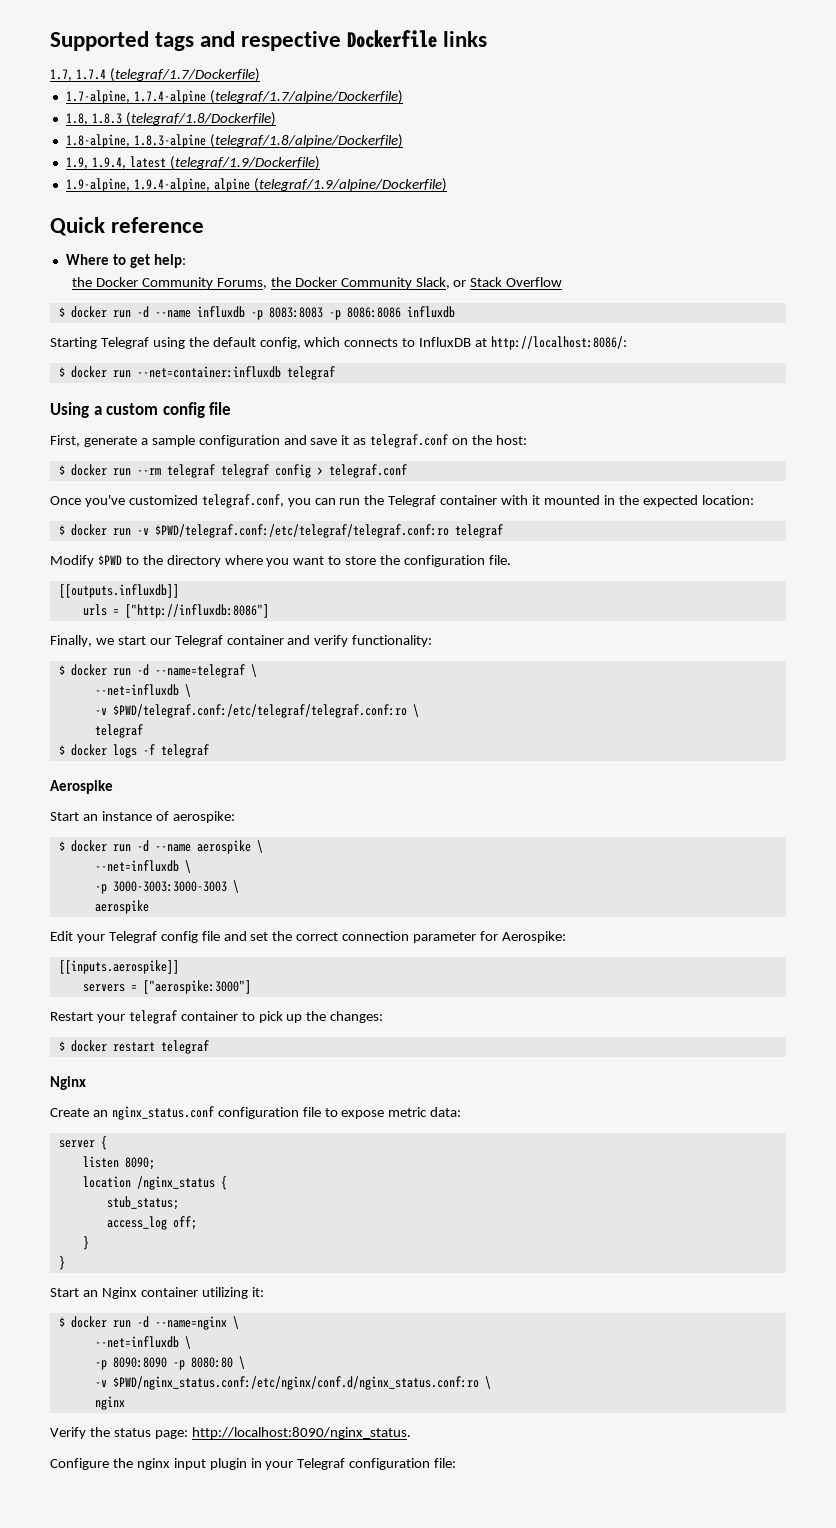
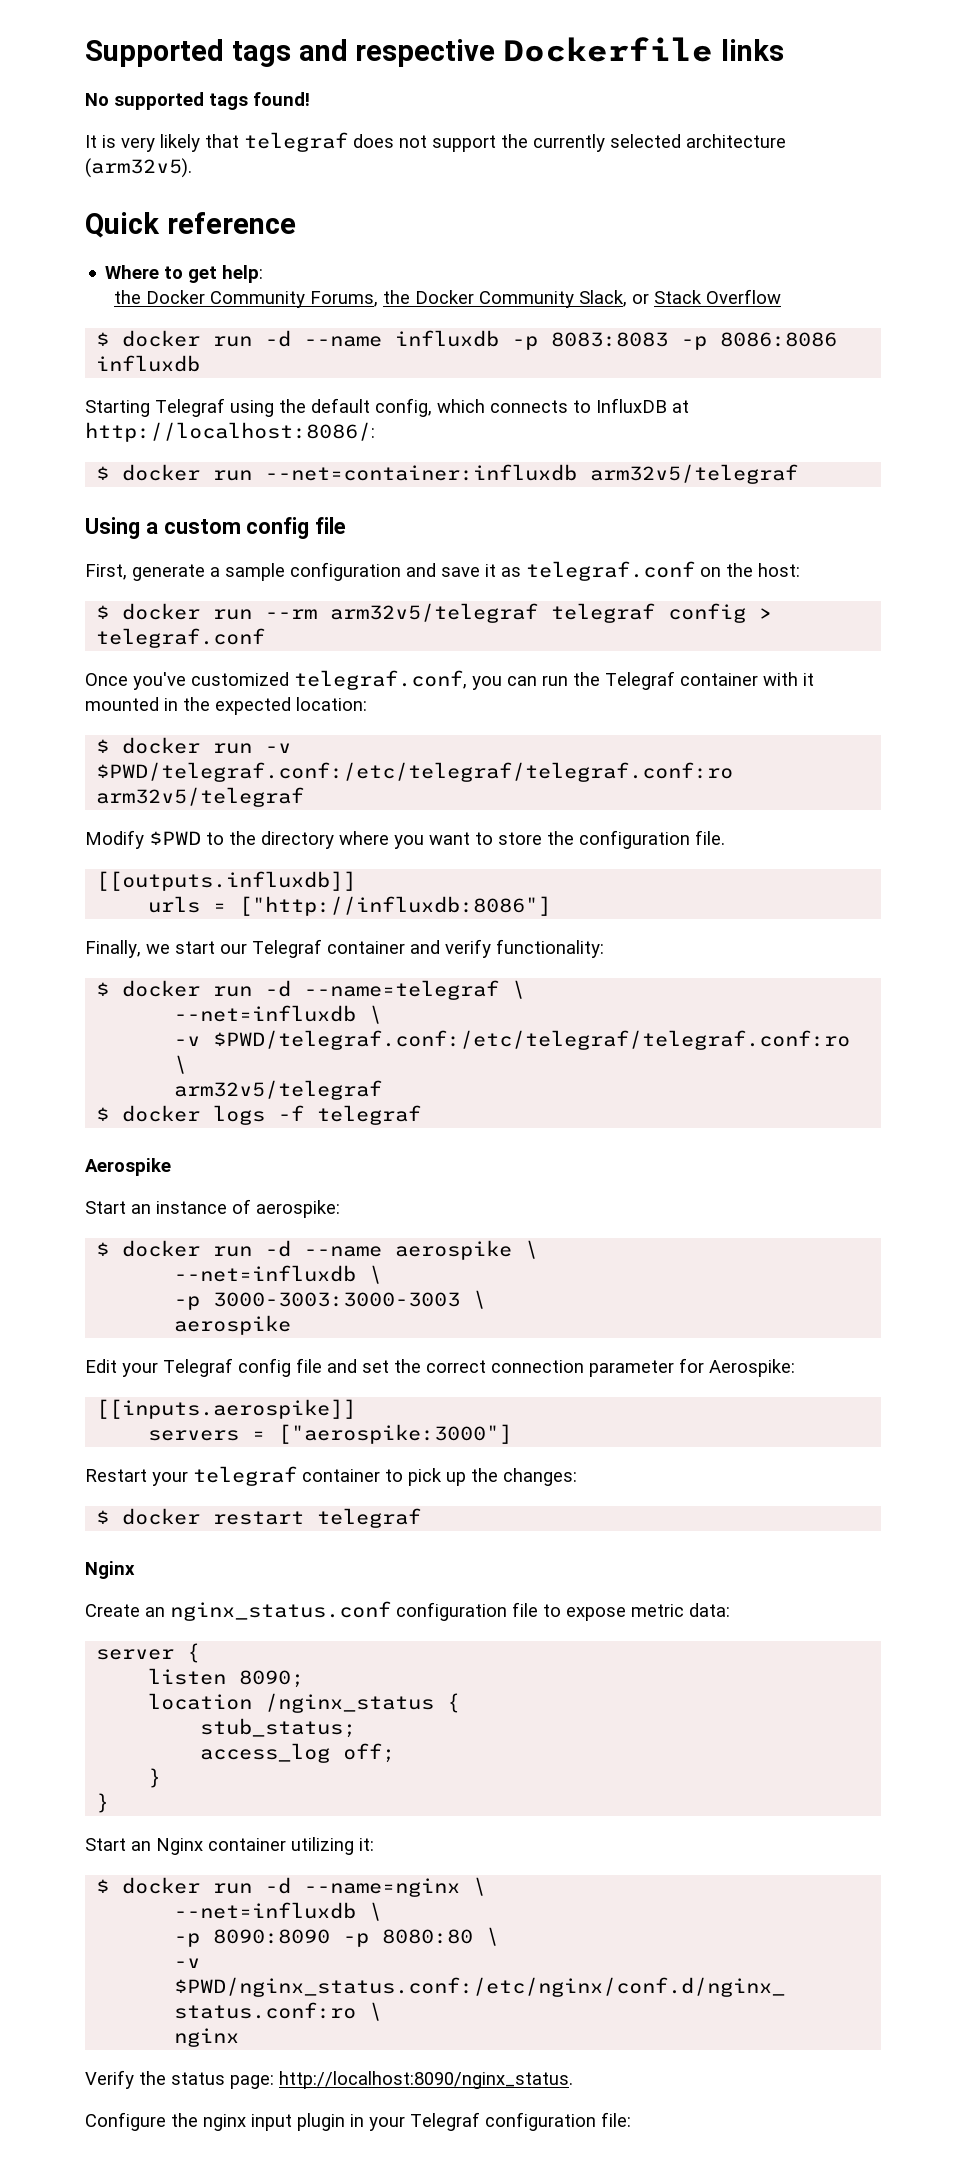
- 1.7, 1.7.4 (telegraf/1.7/Dockerfile)
- 1.7-alpine, 1.7.4-alpine (telegraf/1.7/alpine/Dockerfile)
- 1.8, 1.8.3 (telegraf/1.8/Dockerfile)
- 1.8-alpine, 1.8.3-alpine (telegraf/1.8/alpine/Dockerfile)
- 1.9, 1.9.4, latest (telegraf/1.9/Dockerfile)
- 1.9-alpine, 1.9.4-alpine, alpine (telegraf/1.9/alpine/Dockerfile)
+ No supported tags found!
+ It is very likely that telegraf does not support the currently selected architecture (arm32v5).
- $ docker run --net=container:influxdb telegraf
+ $ docker run --net=container:influxdb arm32v5/telegraf
- $ docker run --rm telegraf telegraf config > telegraf.conf
+ $ docker run --rm arm32v5/telegraf telegraf config > telegraf.conf
- $ docker run -v $PWD/telegraf.conf:/etc/telegraf/telegraf.conf:ro telegraf
+ $ docker run -v $PWD/telegraf.conf:/etc/telegraf/telegraf.conf:ro arm32v5/telegraf
  -v $PWD/telegraf.conf:/etc/telegraf/telegraf.conf:ro \
- telegraf
+ arm32v5/telegraf

